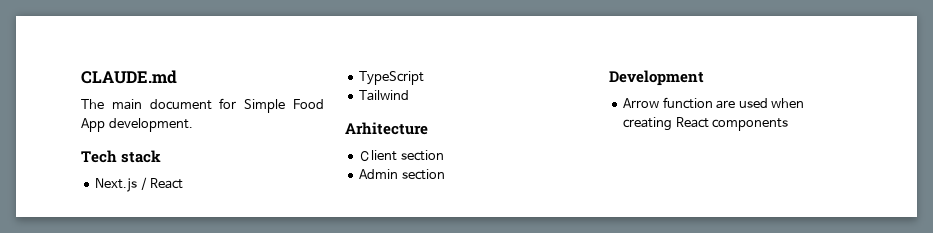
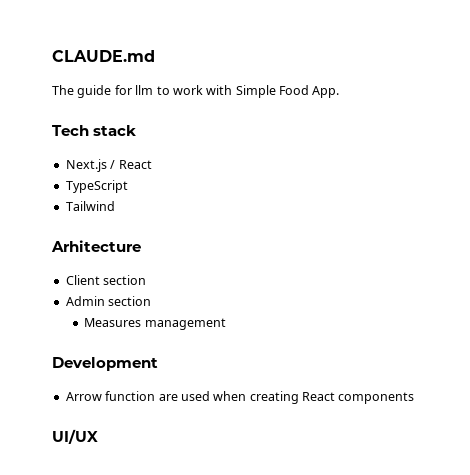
- The main document for Simple Food App development.
+ The guide for llm to work with Simple Food App.
+ Measures management
+ UI/UX

